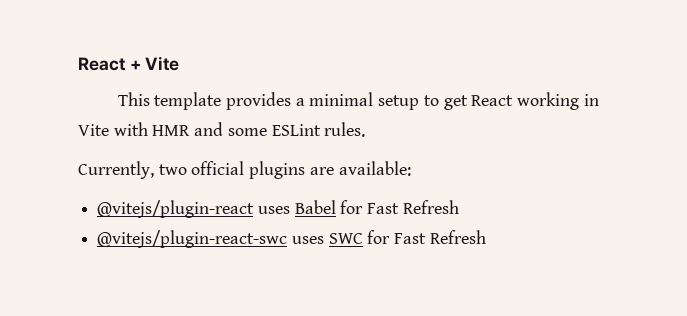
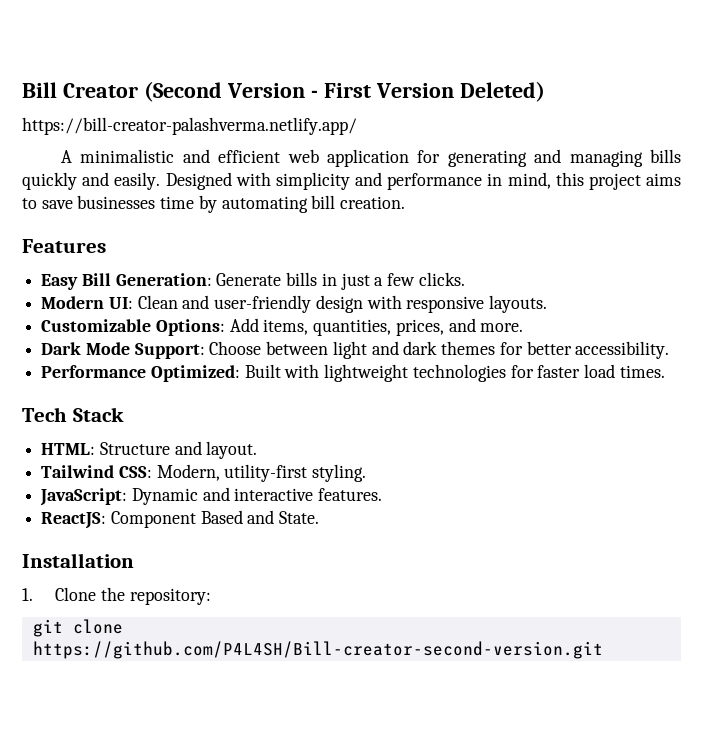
- React + Vite
- This template provides a minimal setup to get React working in Vite with HMR and some ESLint rules.
- Currently, two official plugins are available:
- @vitejs/plugin-react uses Babel for Fast Refresh
- @vitejs/plugin-react-swc uses SWC for Fast Refresh
+ Bill Creator (Second Version - First Version Deleted)
+ https://bill-creator-palashverma.netlify.app/
+ A minimalistic and efficient web application for generating and managing bills quickly and easily. Designed with simplicity and performance in mind, this project aims to save businesses time by automating bill creation.
+ Features
+ Easy Bill Generation: Generate bills in just a few clicks.
+ Modern UI: Clean and user-friendly design with responsive layouts.
+ Customizable Options: Add items, quantities, prices, and more.
+ Dark Mode Support: Choose between light and dark themes for better accessibility.
+ Performance Optimized: Built with lightweight technologies for faster load times.
+ Tech Stack
+ HTML: Structure and layout.
+ Tailwind CSS: Modern, utility-first styling.
+ JavaScript: Dynamic and interactive features.
+ ReactJS: Component Based and State.
+ Installation
+ 1. Clone the repository:
+ git clone https://github.com/P4L4SH/Bill-creator-second-version.git

